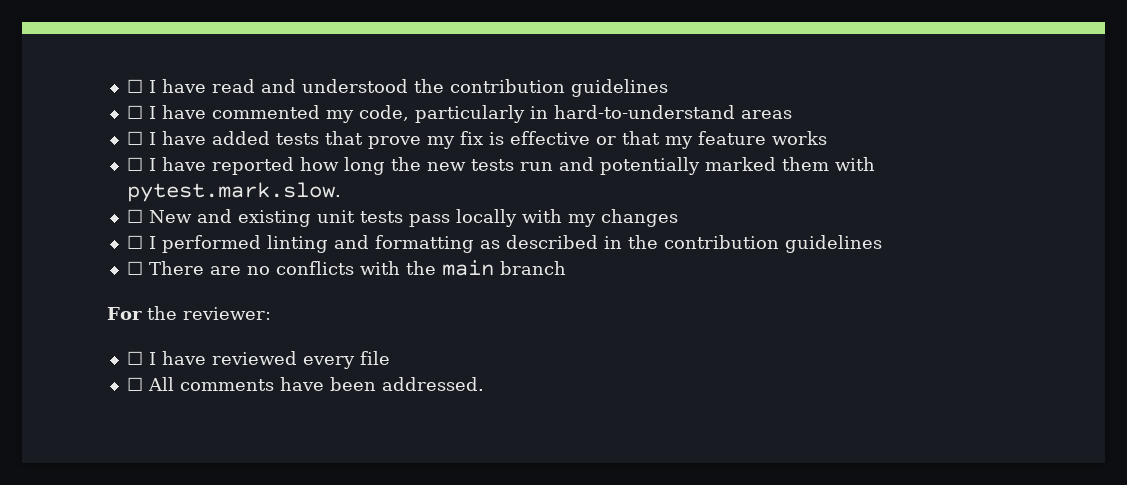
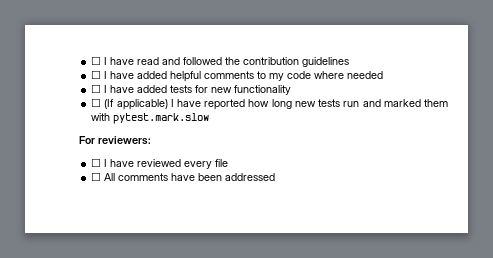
- ☐ I have read and understood the contribution guidelines
+ ☐ I have read and followed the contribution guidelines
- ☐ I have commented my code, particularly in hard-to-understand areas
+ ☐ I have added helpful comments to my code where needed
- ☐ I have added tests that prove my fix is effective or that my feature works
- ☐ I have reported how long the new tests run and potentially marked them with pytest.mark.slow.
- ☐ New and existing unit tests pass locally with my changes
- ☐ I performed linting and formatting as described in the contribution guidelines
- ☐ There are no conflicts with the main branch
+ ☐ I have added tests for new functionality
+ ☐ (If applicable) I have reported how long new tests run and marked them with pytest.mark.slow
- For the reviewer:
+ For reviewers:
- ☐ All comments have been addressed.
+ ☐ All comments have been addressed

